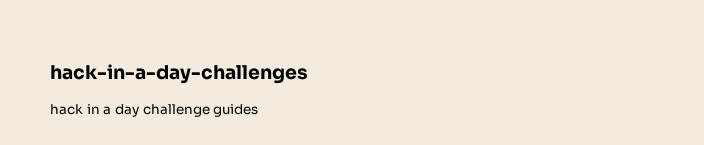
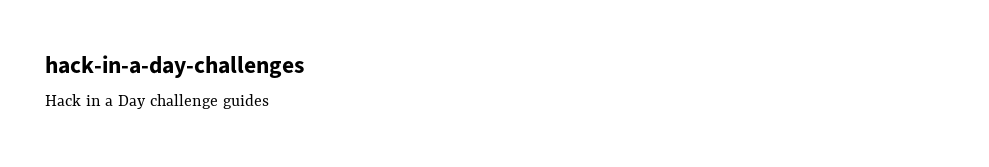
- hack in a day challenge guides
+ Hack in a Day challenge guides

